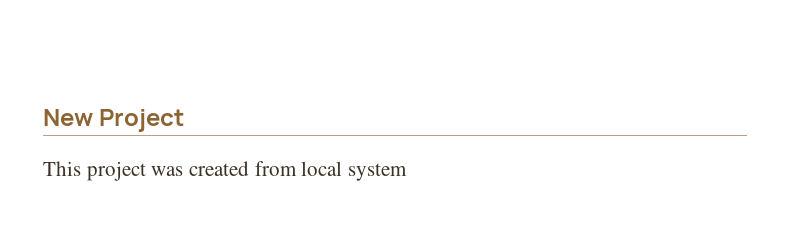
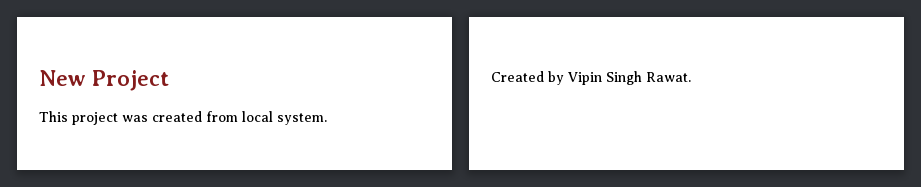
- This project was created from local system
+ This project was created from local system.
+ Created by Vipin Singh Rawat.

